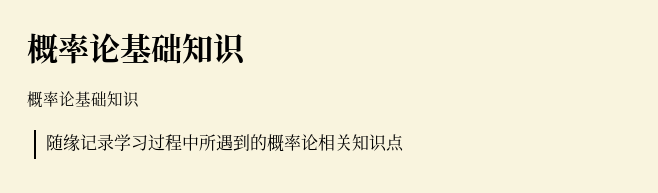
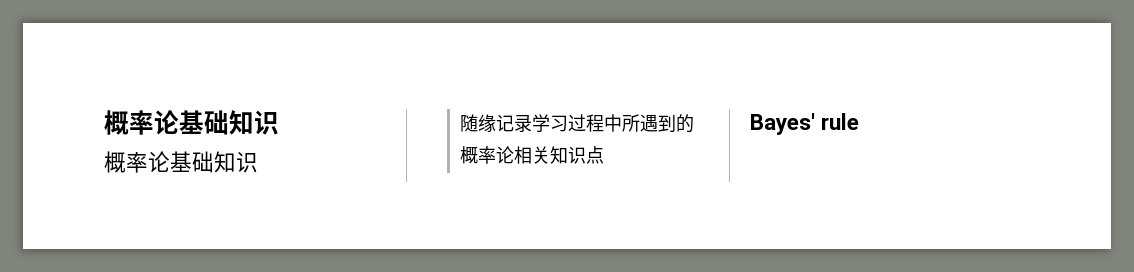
+ Bayes' rule

